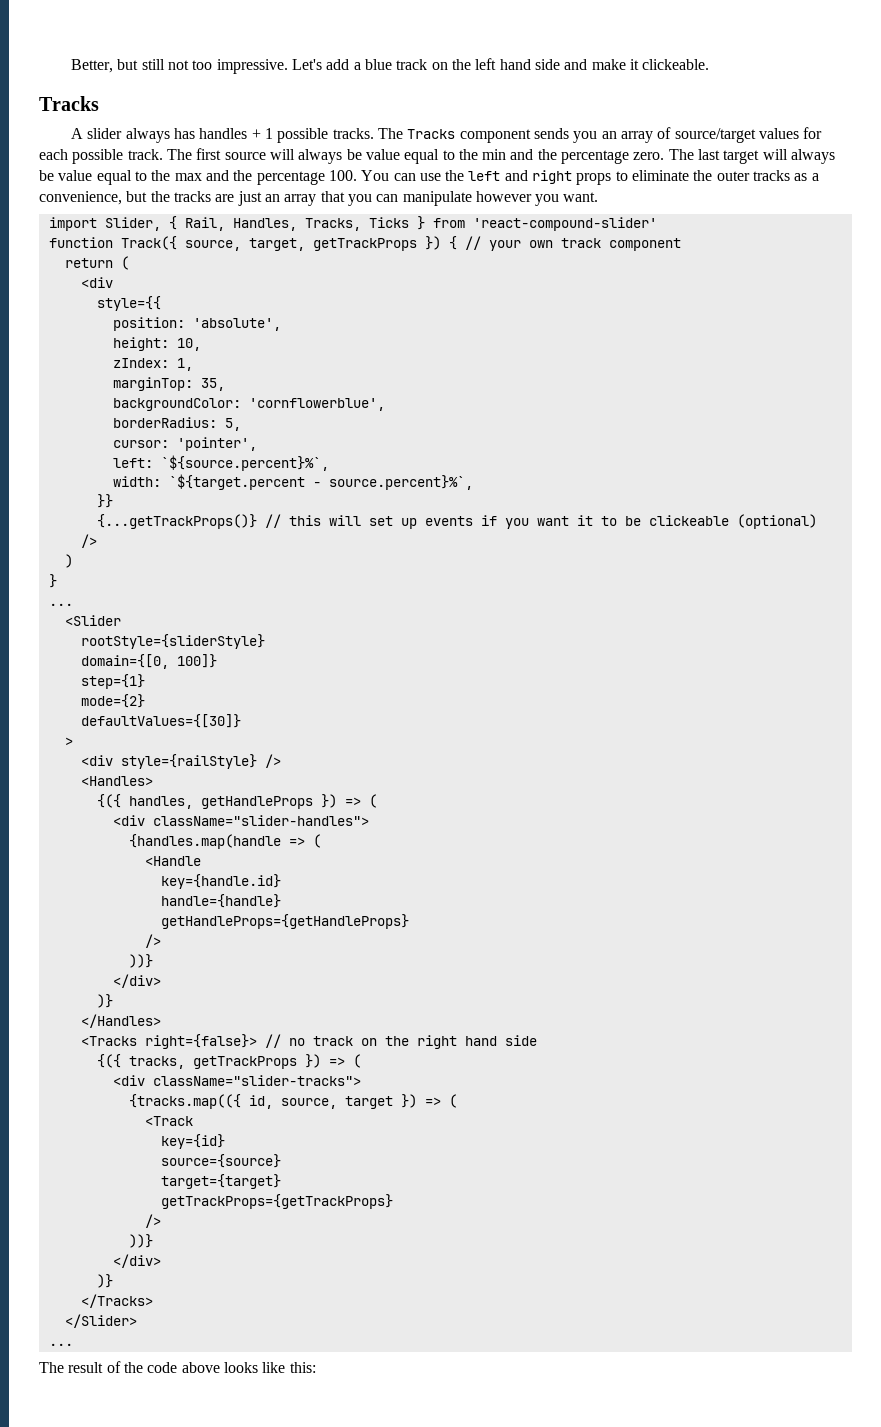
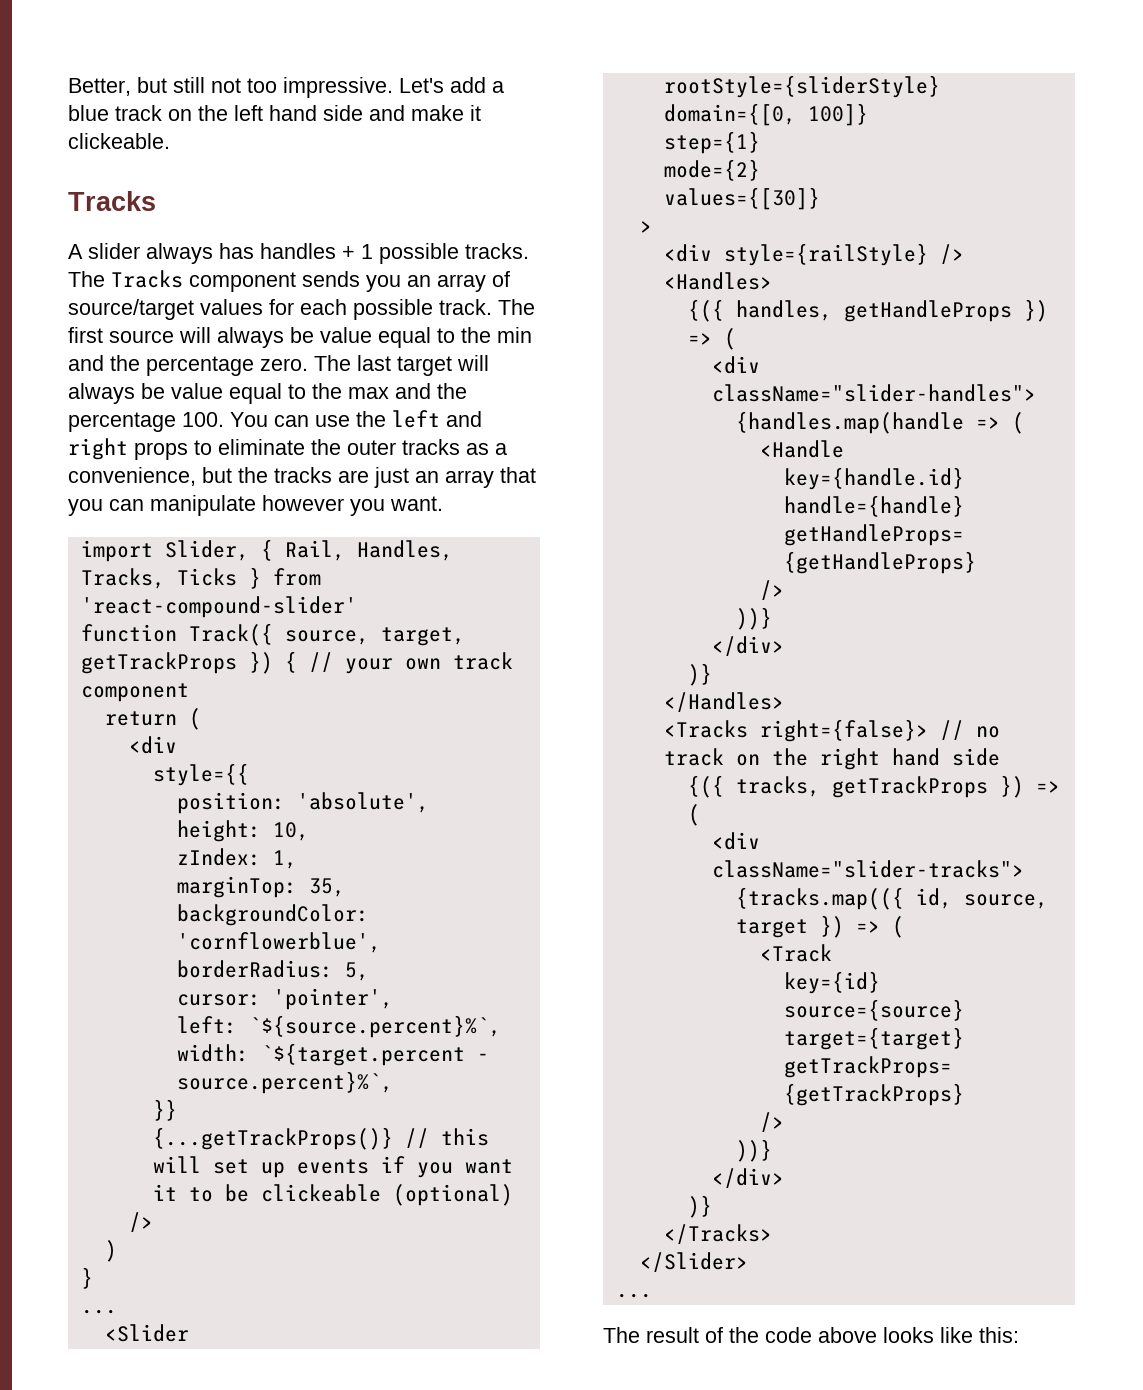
- defaultValues={[30]}
+ values={[30]}

